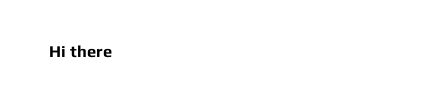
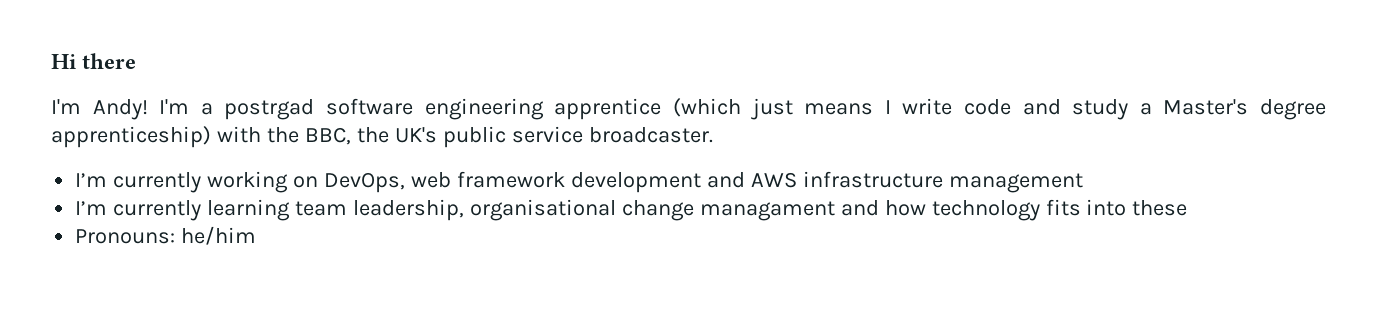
+ I'm Andy! I'm a postrgad software engineering apprentice (which just means I write code and study a Master's degree apprenticeship) with the BBC, the UK's public service broadcaster.
+ I’m currently working on DevOps, web framework development and AWS infrastructure management
+ I’m currently learning team leadership, organisational change managament and how technology fits into these
+ Pronouns: he/him

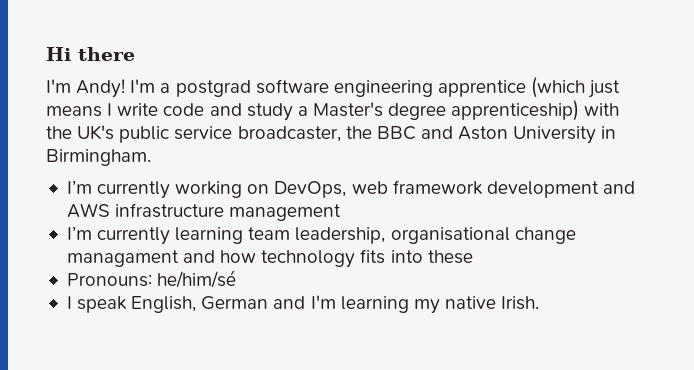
- I'm a postrgad software engineering apprentice (which just means I write code and study a Master's degree apprenticeship) with the BBC, the UK's public service broadcaster.
+ I'm a postgrad software engineering apprentice (which just means I write code and study a Master's degree apprenticeship) with the UK's public service broadcaster, the BBC and Aston University in Birmingham.
- Pronouns: he/him
+ Pronouns: he/him/sé
+ I speak English, German and I'm learning my native Irish.

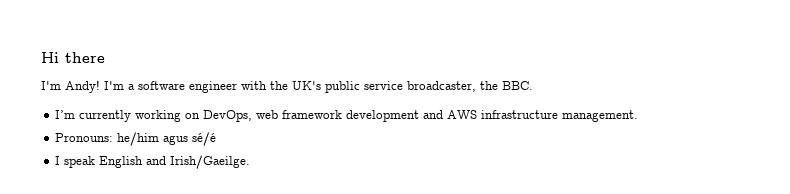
- I'm a postgrad software engineering apprentice (which just means I write code and study a Master's degree apprenticeship) with the UK's public service broadcaster, the BBC and Aston University in Birmingham.
+ I'm a software engineer with the UK's public service broadcaster, the BBC.
- I’m currently working on DevOps, web framework development and AWS infrastructure management
- I’m currently learning team leadership, organisational change managament and how technology fits into these
- Pronouns: he/him/sé
- I speak English, German and I'm learning my native Irish.
+ I’m currently working on DevOps, web framework development and AWS infrastructure management.
+ Pronouns: he/him agus sé/é
+ I speak English and Irish/Gaeilge.

